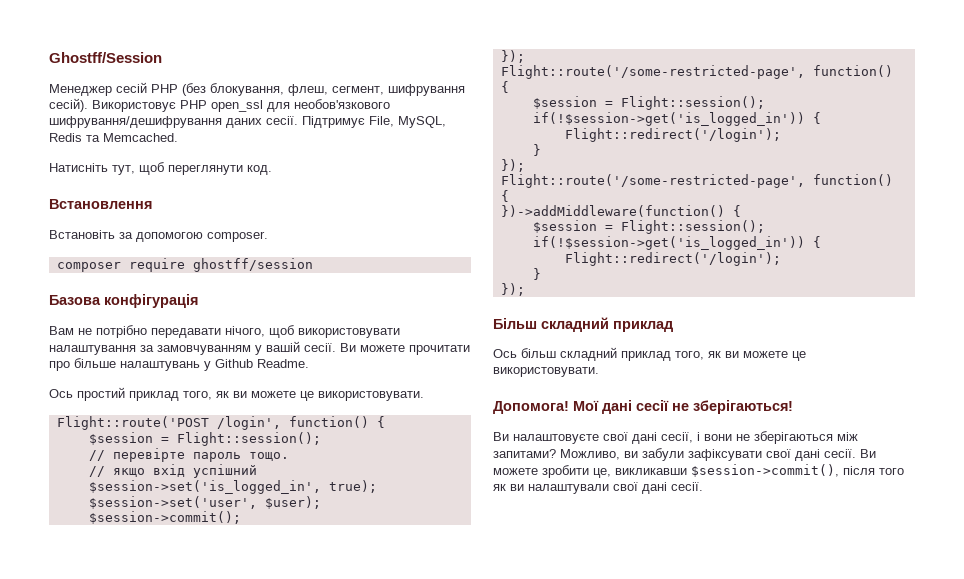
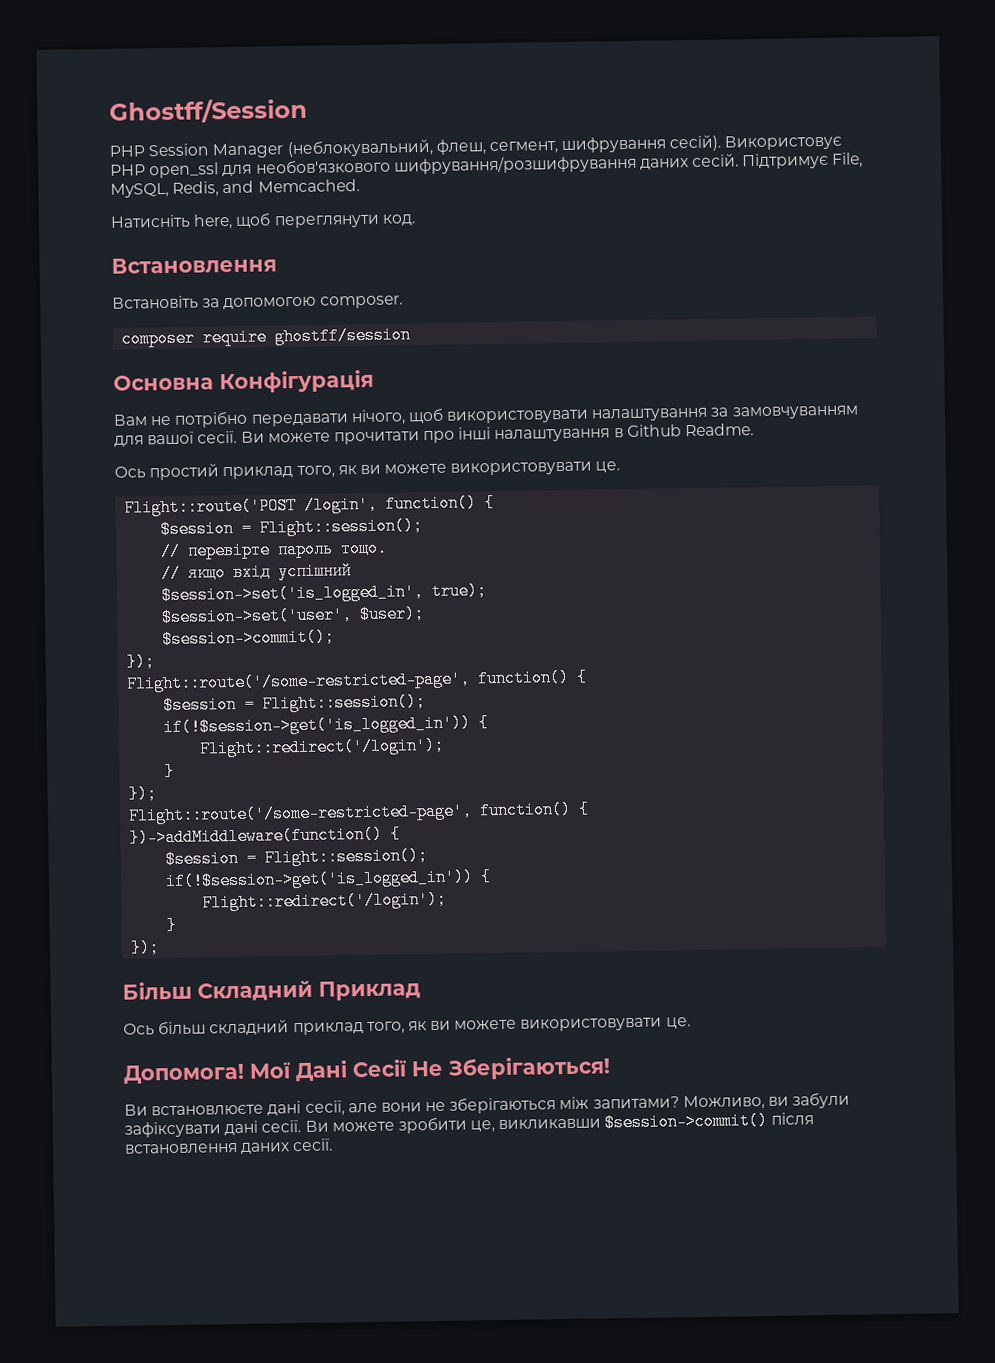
- Менеджер сесій PHP (без блокування, флеш, сегмент, шифрування сесій).
+ PHP Session Manager (неблокувальний, флеш, сегмент, шифрування сесій).
- Використовує PHP open_ssl для необов'язкового шифрування/дешифрування даних сесії.
+ Використовує PHP open_ssl для необов'язкового шифрування/розшифрування даних сесій.
- Підтримує File, MySQL, Redis та Memcached.
+ Підтримує File, MySQL, Redis, and Memcached.
- Натисніть тут, щоб переглянути код.
+ Натисніть here, щоб переглянути код.
- Базова конфігурація
+ Основна Конфігурація
- Вам не потрібно передавати нічого, щоб використовувати налаштування за замовчуванням у вашій сесії.
+ Вам не потрібно передавати нічого, щоб використовувати налаштування за замовчуванням для вашої сесії.
- Ви можете прочитати про більше налаштувань у Github Readme.
+ Ви можете прочитати про інші налаштування в Github Readme.
- Ось простий приклад того, як ви можете це використовувати.
+ Ось простий приклад того, як ви можете використовувати це.
- Більш складний приклад
+ Більш Складний Приклад
- Ось більш складний приклад того, як ви можете це використовувати.
+ Ось більш складний приклад того, як ви можете використовувати це.
- Мої дані сесії не зберігаються!
- Ви налаштовуєте свої дані сесії, і вони не зберігаються між запитами?
+ Мої Дані Сесії Не Зберігаються!
+ Ви встановлюєте дані сесії, але вони не зберігаються між запитами?
- Можливо, ви забули зафіксувати свої дані сесії.
+ Можливо, ви забули зафіксувати дані сесії.
- Ви можете зробити це, викликавши $session->commit(), після того як ви налаштували свої дані сесії.
+ Ви можете зробити це, викликавши $session->commit() після встановлення даних сесії.

